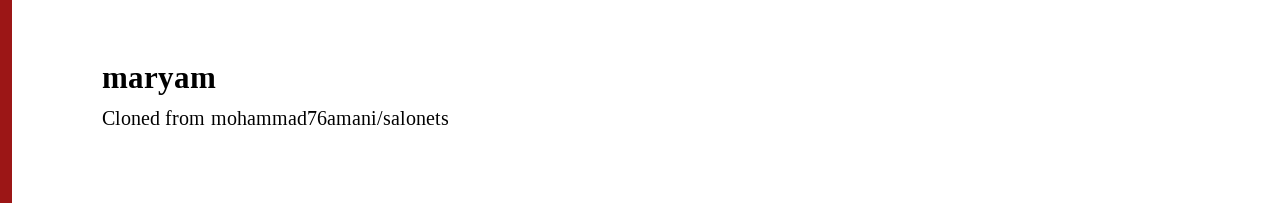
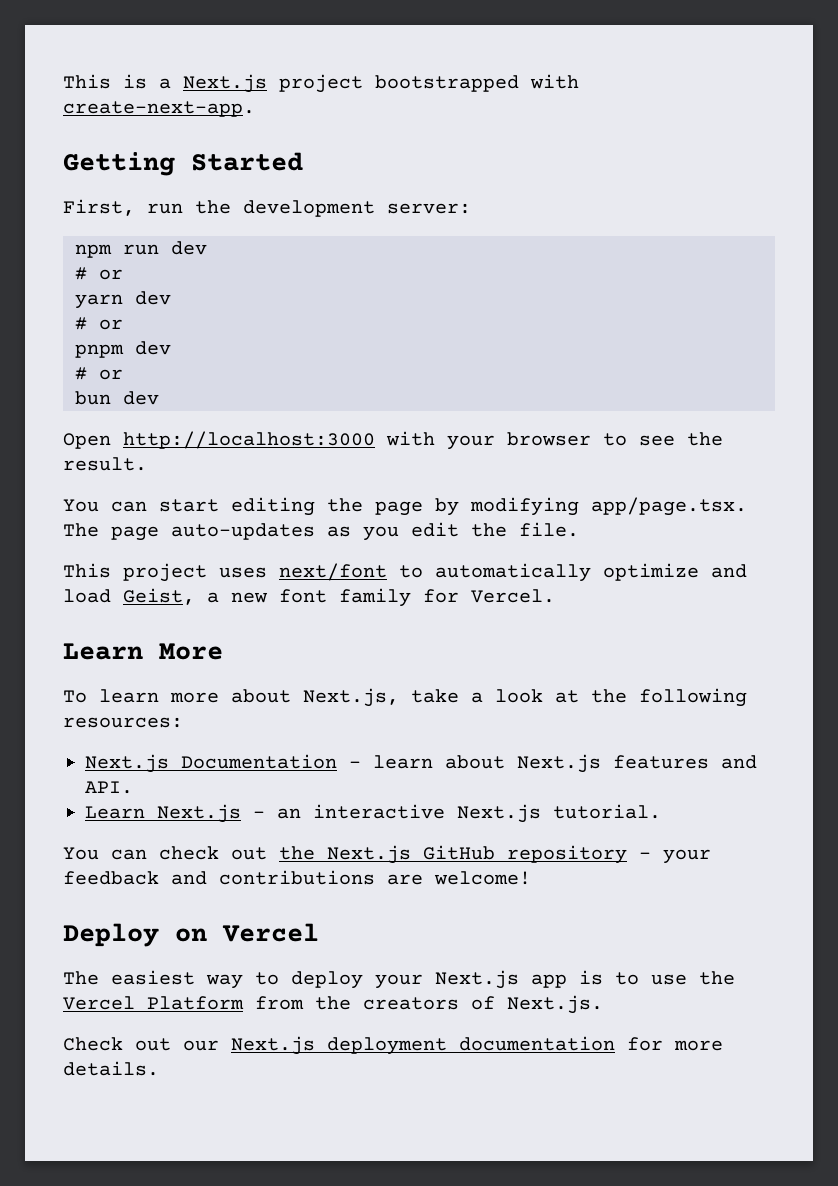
- maryam
- Cloned from mohammad76amani/salonets
+ This is a Next.js project bootstrapped with create-next-app.
+ Getting Started
+ First, run the development server:
+ npm run dev
+ # or
+ yarn dev
+ # or
+ pnpm dev
+ # or
+ bun dev
+ Open http://localhost:3000 with your browser to see the result.
+ You can start editing the page by modifying app/page.tsx. The page auto-updates as you edit the file.
+ This project uses next/font to automatically optimize and load Geist, a new font family for Vercel.
+ Learn More
+ To learn more about Next.js, take a look at the following resources:
+ Next.js Documentation - learn about Next.js features and API.
+ Learn Next.js - an interactive Next.js tutorial.
+ You can check out the Next.js GitHub repository - your feedback and contributions are welcome!
+ Deploy on Vercel
+ The easiest way to deploy your Next.js app is to use the Vercel Platform from the creators of Next.js.
+ Check out our Next.js deployment documentation for more details.

